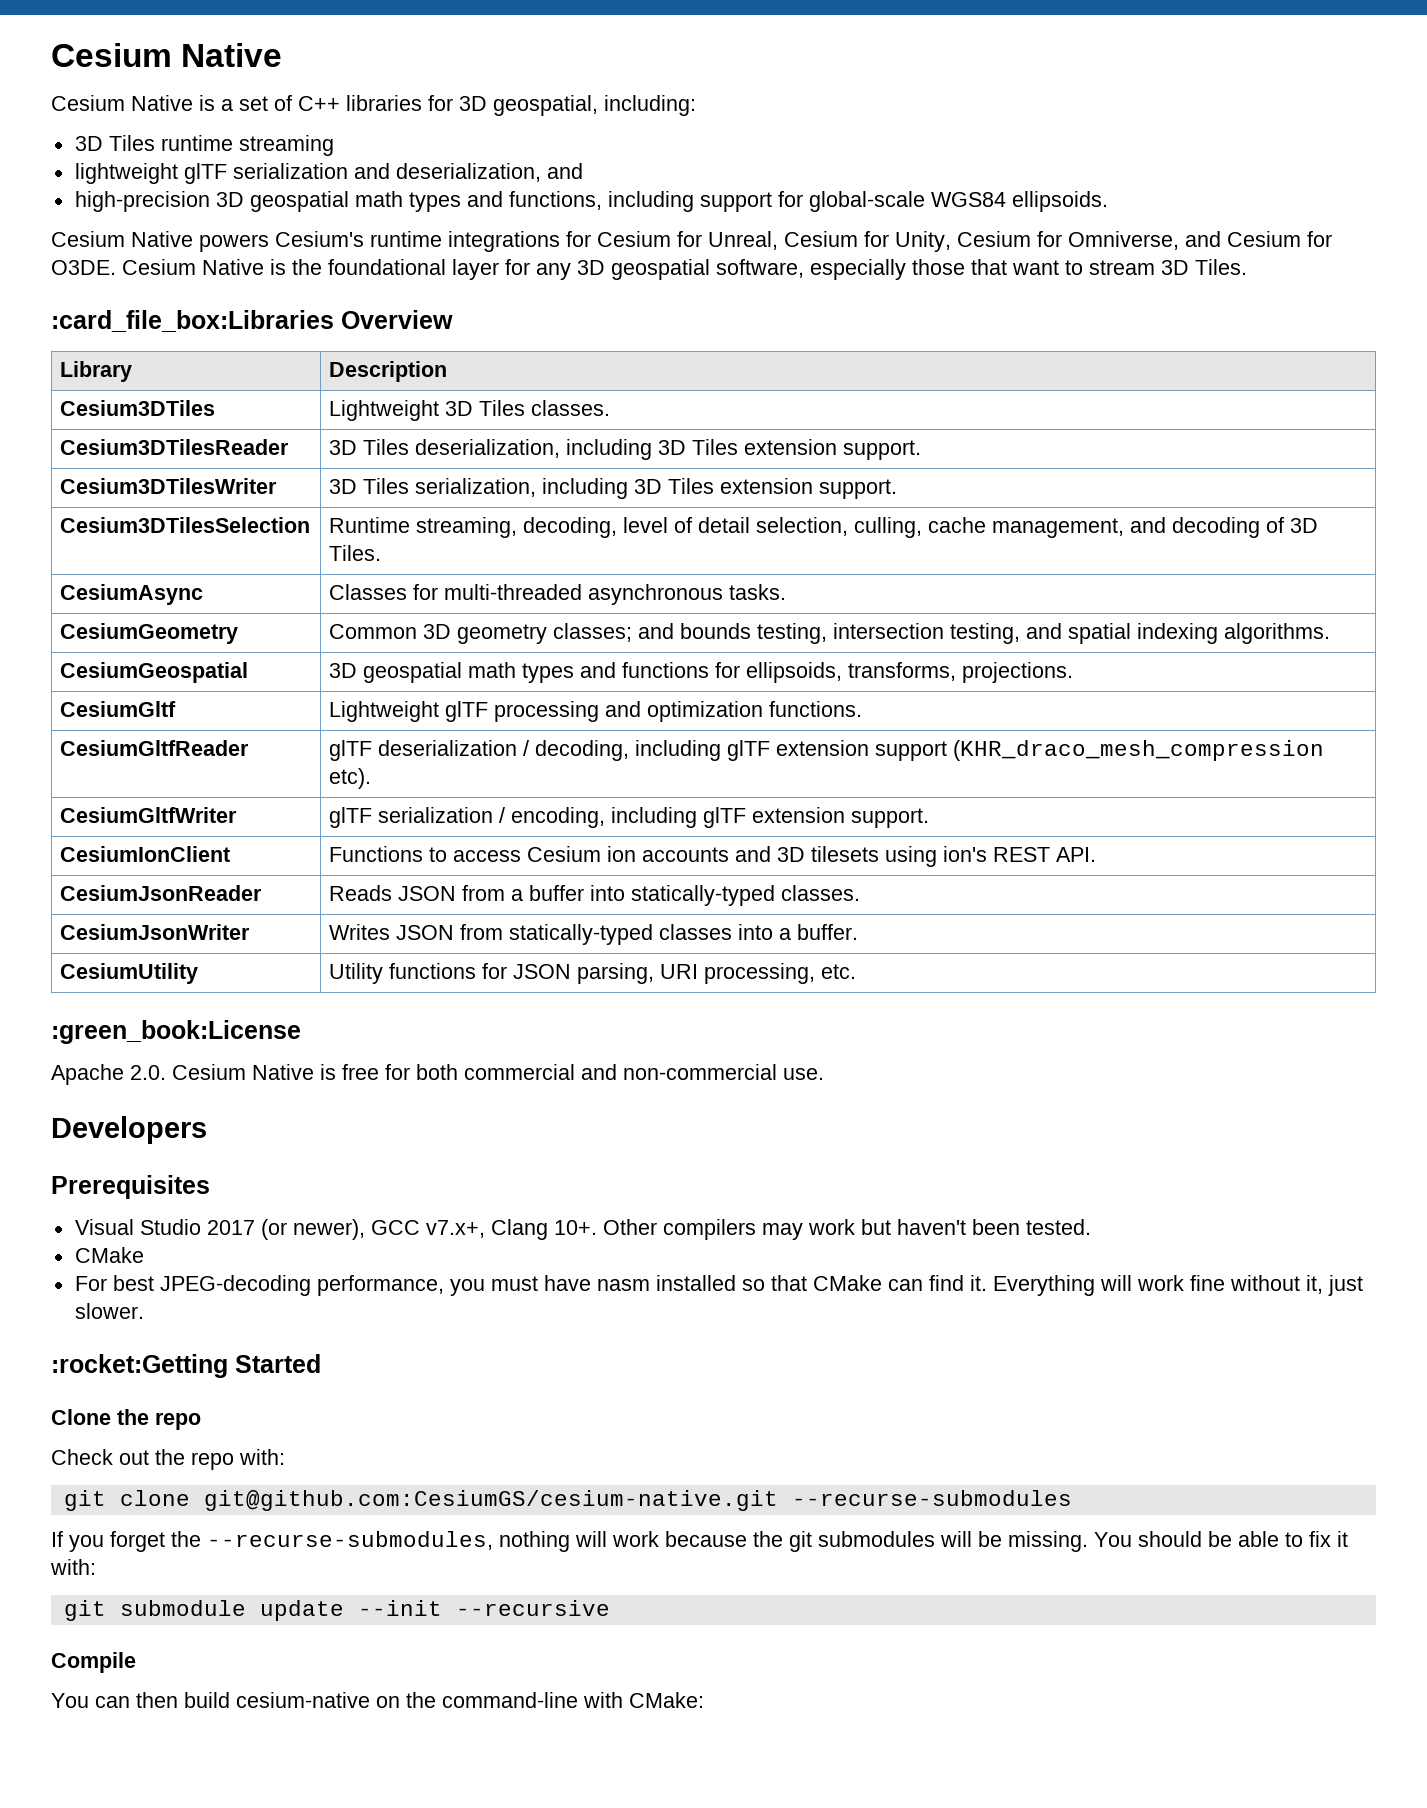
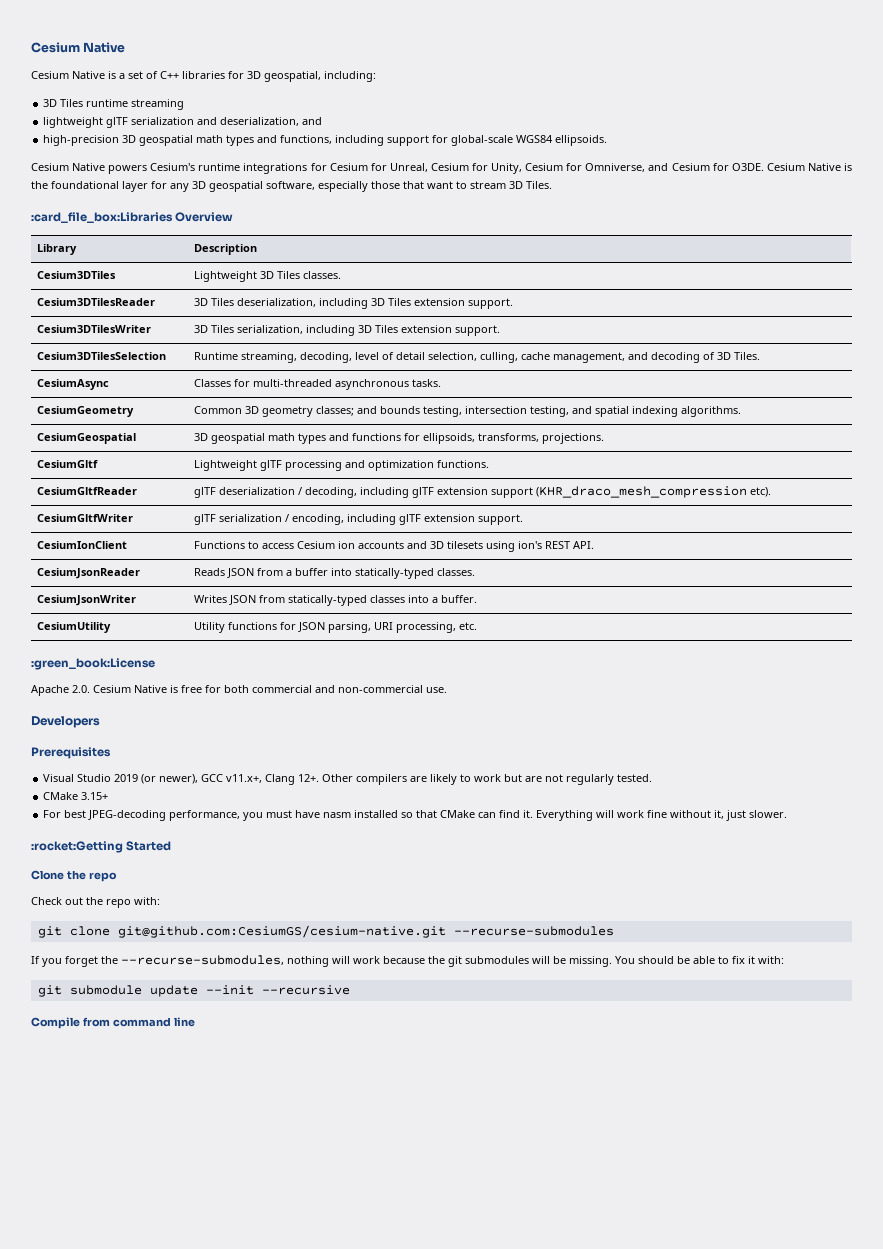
- Visual Studio 2017 (or newer), GCC v7.x+, Clang 10+. Other compilers may work but haven't been tested.
- CMake
+ Visual Studio 2019 (or newer), GCC v11.x+, Clang 12+. Other compilers are likely to work but are not regularly tested.
+ CMake 3.15+
- Compile
- You can then build cesium-native on the command-line with CMake:
+ Compile from command line

